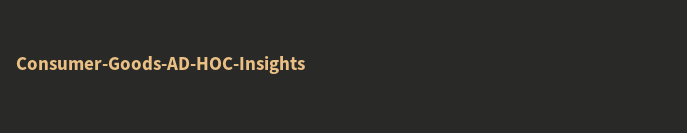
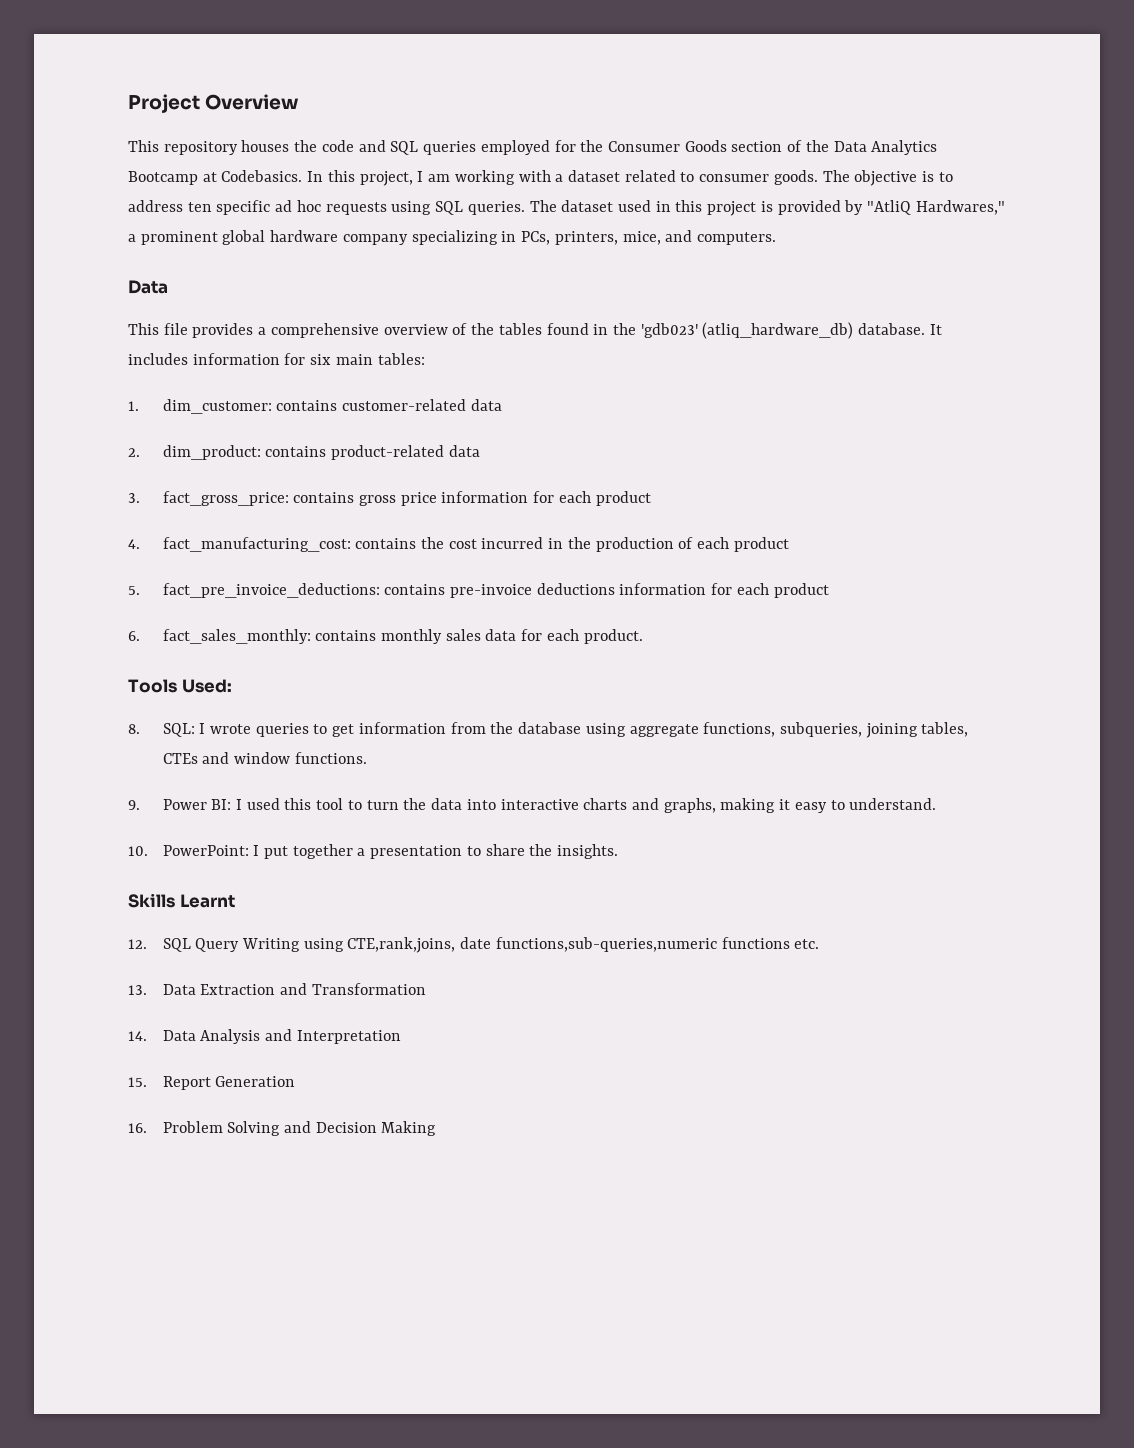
- Consumer-Goods-AD-HOC-Insights
+ Project Overview
+ This repository houses the code and SQL queries employed for the Consumer Goods section of the Data Analytics Bootcamp at Codebasics. In this project, I am working with a dataset related to consumer goods. The objective is to address ten specific ad hoc requests using SQL queries. The dataset used in this project is provided by "AtliQ Hardwares," a prominent global hardware company specializing in PCs, printers, mice, and computers.
+ Data
+ This file provides a comprehensive overview of the tables found in the 'gdb023' (atliq_hardware_db) database. It includes information for six main tables:
+ 1. dim_customer: contains customer-related data
+ 2. dim_product: contains product-related data
+ 3. fact_gross_price: contains gross price information for each product
+ 4. fact_manufacturing_cost: contains the cost incurred in the production of each product
+ 5. fact_pre_invoice_deductions: contains pre-invoice deductions information for each product
+ 6. fact_sales_monthly: contains monthly sales data for each product.
+ Tools Used:
+ 8. SQL: I wrote queries to get information from the database using aggregate functions, subqueries, joining tables, CTEs and window functions.
+ 9. Power BI: I used this tool to turn the data into interactive charts and graphs, making it easy to understand.
+ 10. PowerPoint: I put together a presentation to share the insights.
+ Skills Learnt
+ 12. SQL Query Writing using CTE,rank,joins, date functions,sub-queries,numeric functions etc.
+ 13. Data Extraction and Transformation
+ 14. Data Analysis and Interpretation
+ 15. Report Generation
+ 16. Problem Solving and Decision Making

